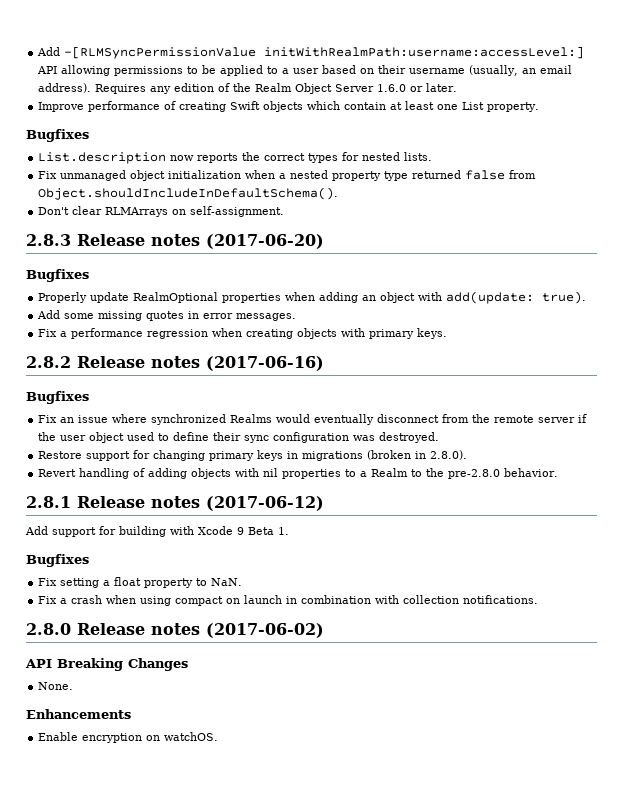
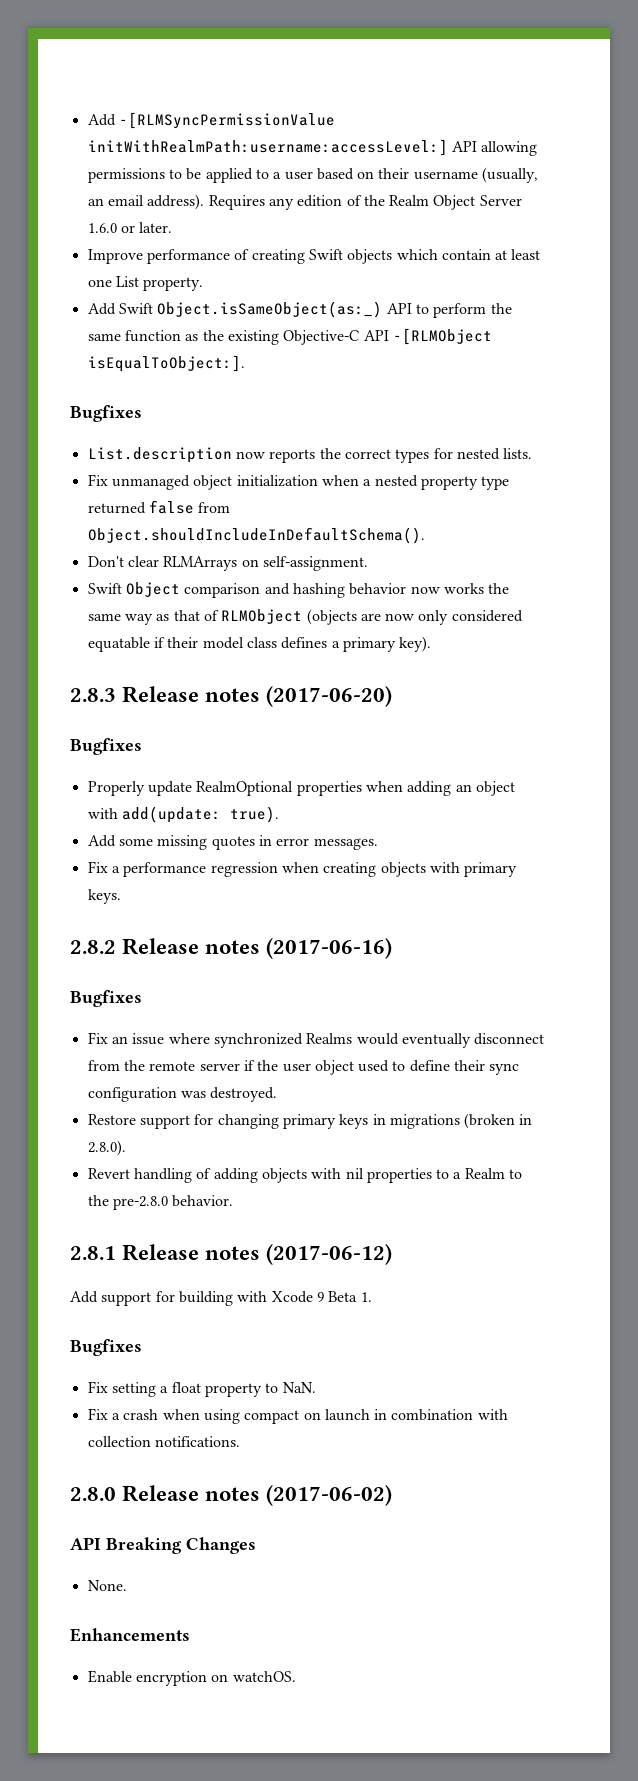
+ Add Swift Object.isSameObject(as:_) API to perform the same function as the existing Objective-C API -[RLMObject isEqualToObject:].
+ Swift Object comparison and hashing behavior now works the same way as that of RLMObject (objects are now only considered equatable if their model class defines a primary key).

